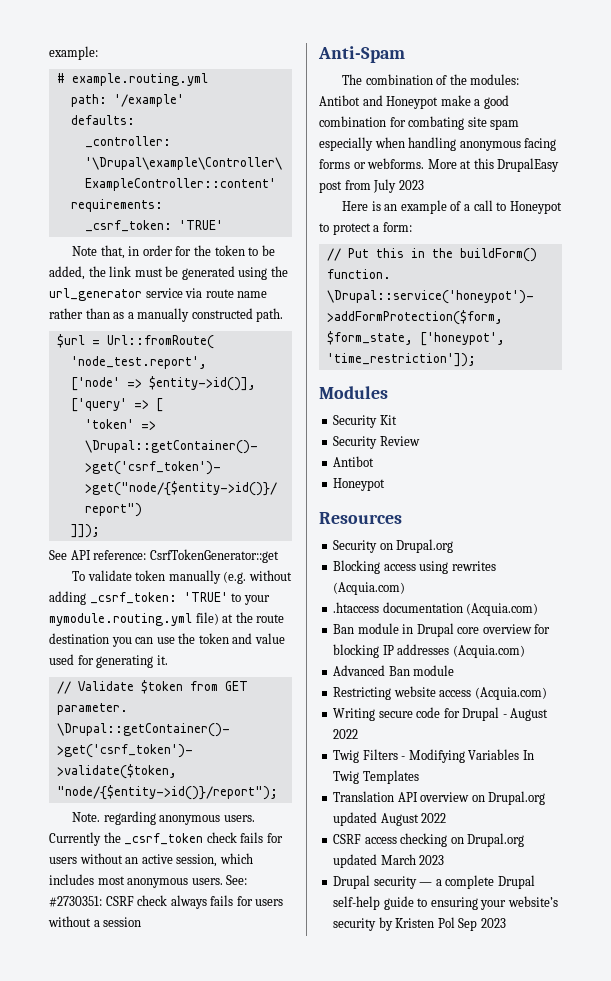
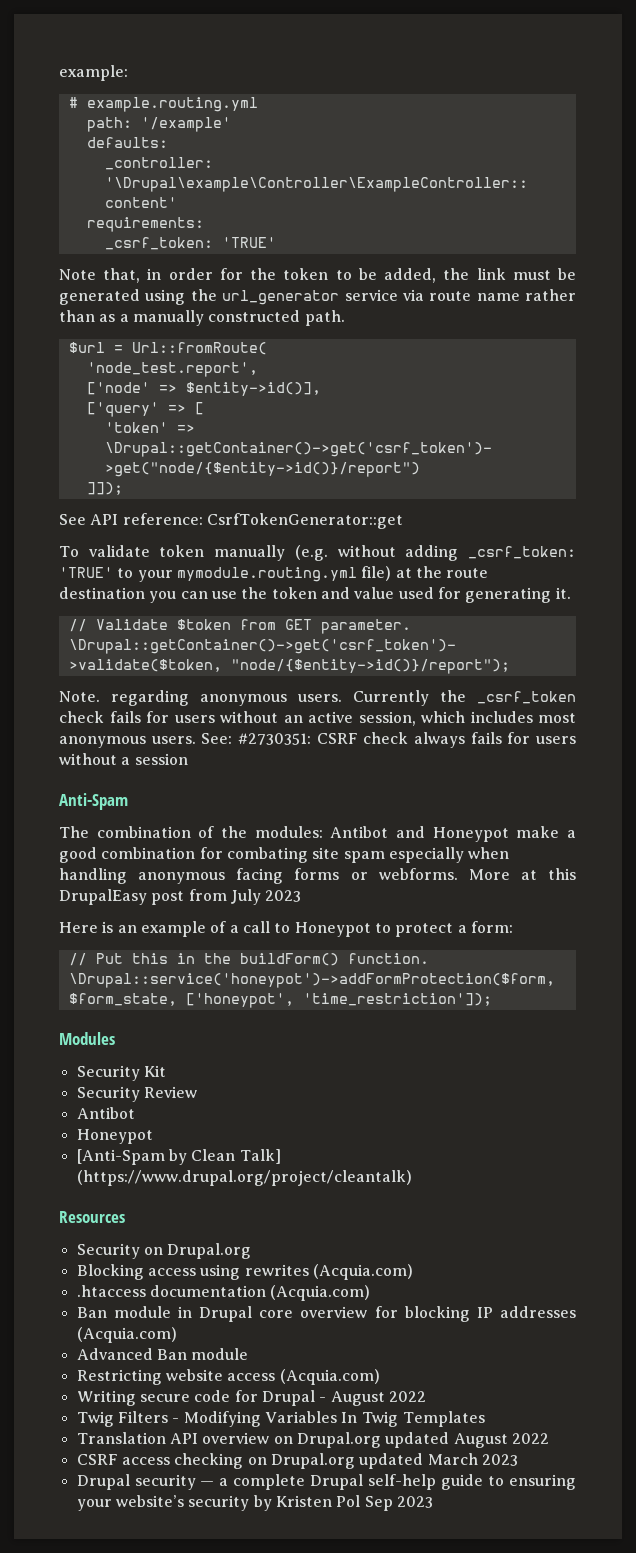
+ [Anti-Spam by Clean Talk] (https://www.drupal.org/project/cleantalk)

